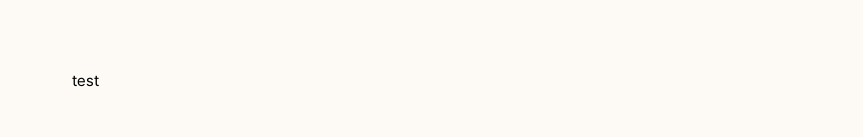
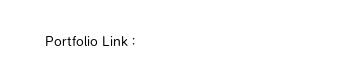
- test
+ Portfolio Link :

